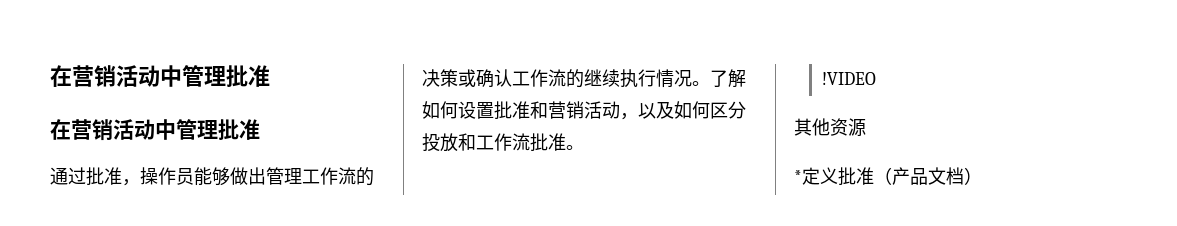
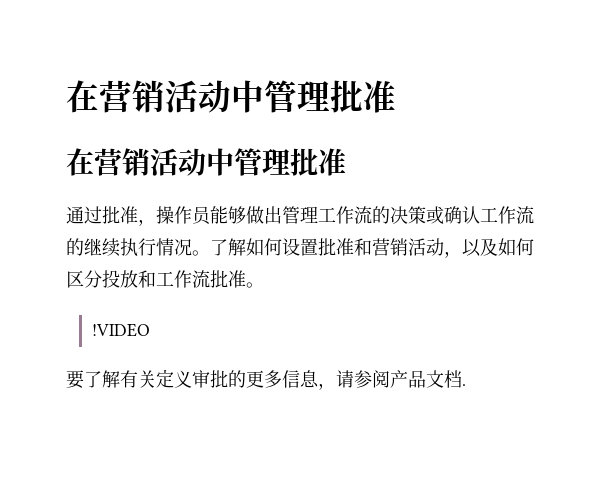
- 其他资源
- *定义批准（产品文档）
+ 要了解有关定义审批的更多信息，请参阅产品文档.

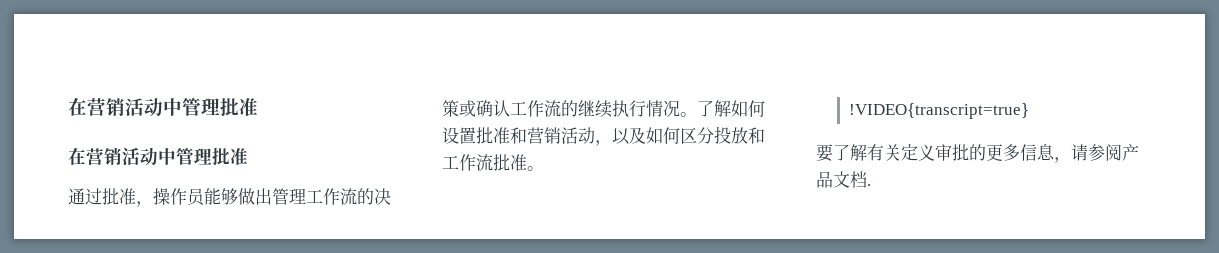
- !VIDEO
+ !VIDEO{transcript=true}

